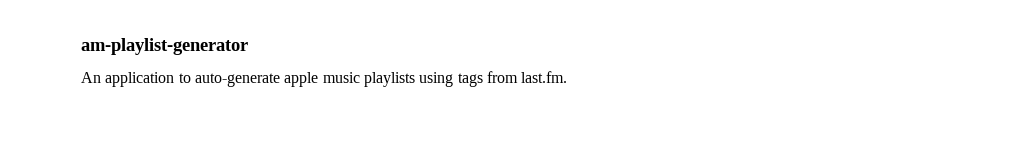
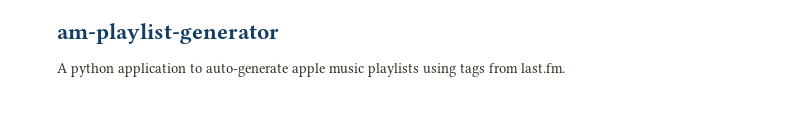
- An application to auto-generate apple music playlists using tags from last.fm.
+ A python application to auto-generate apple music playlists using tags from last.fm.

